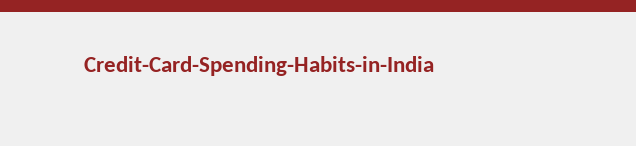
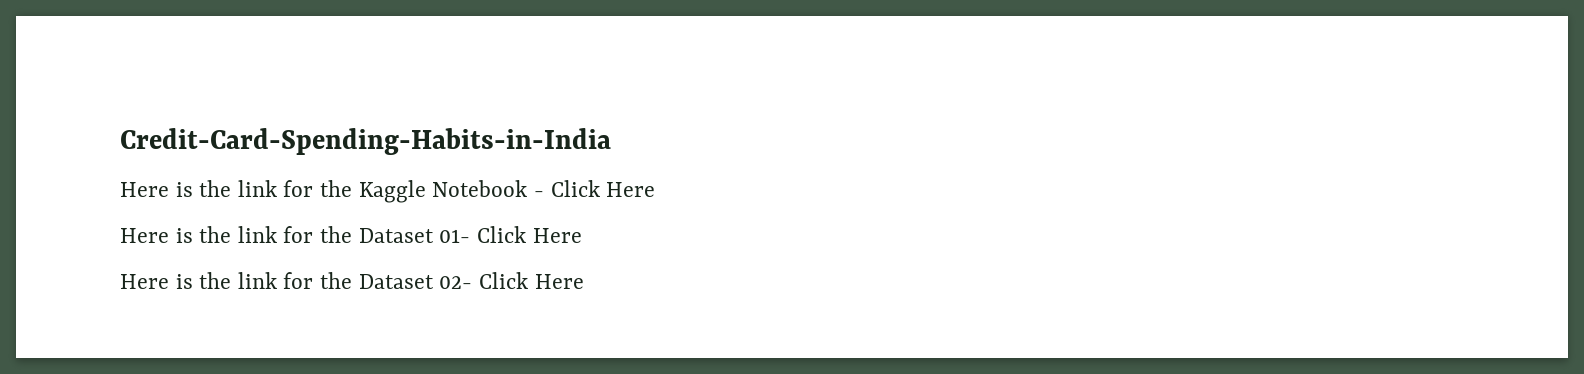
+ Here is the link for the Kaggle Notebook - Click Here
+ Here is the link for the Dataset 01- Click Here
+ Here is the link for the Dataset 02- Click Here

